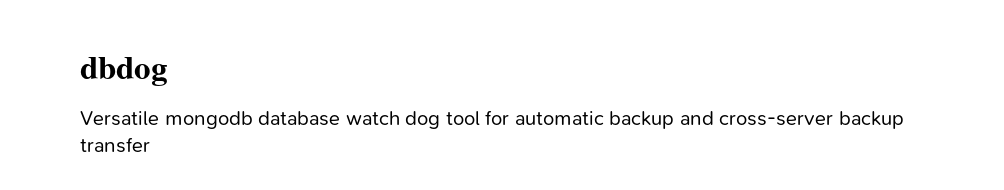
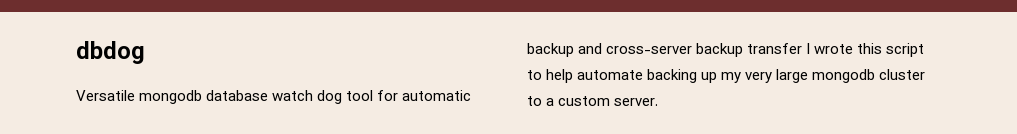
- Versatile mongodb database watch dog tool for automatic backup and cross-server backup transfer
+ Versatile mongodb database watch dog tool for automatic backup and cross-server backup transfer I wrote this script to help automate backing up my very large mongodb cluster to a custom server.

